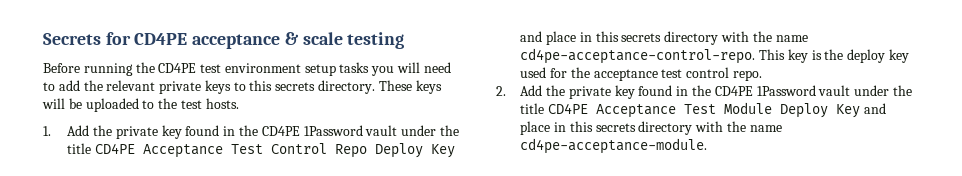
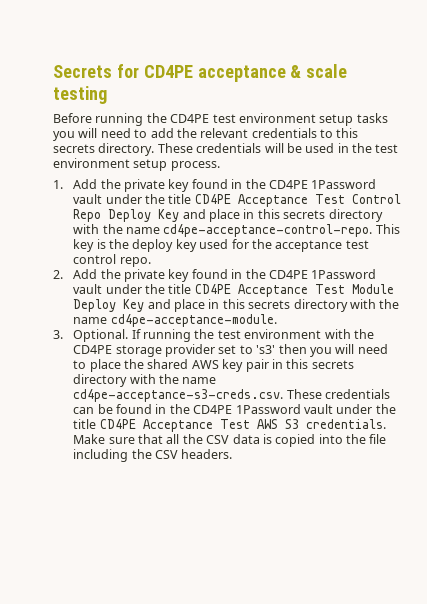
- Before running the CD4PE test environment setup tasks you will need to add the relevant private keys to this secrets directory.
+ Before running the CD4PE test environment setup tasks you will need to add the relevant credentials to this secrets directory.
- These keys will be uploaded to the test hosts.
+ These credentials will be used in the test environment setup process.
+ 3. Optional. If running the test environment with the CD4PE storage provider set to 's3' then you will need to place the shared AWS key pair in this secrets directory with the name cd4pe-acceptance-s3-creds.csv. These credentials can be found in the CD4PE 1Password vault under the title CD4PE Acceptance Test AWS S3 credentials. Make sure that all the CSV data is copied into the file including the CSV headers.

